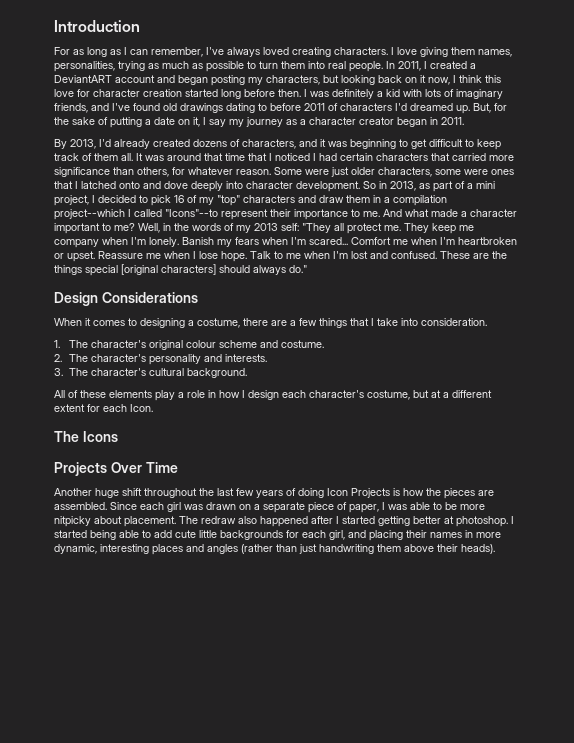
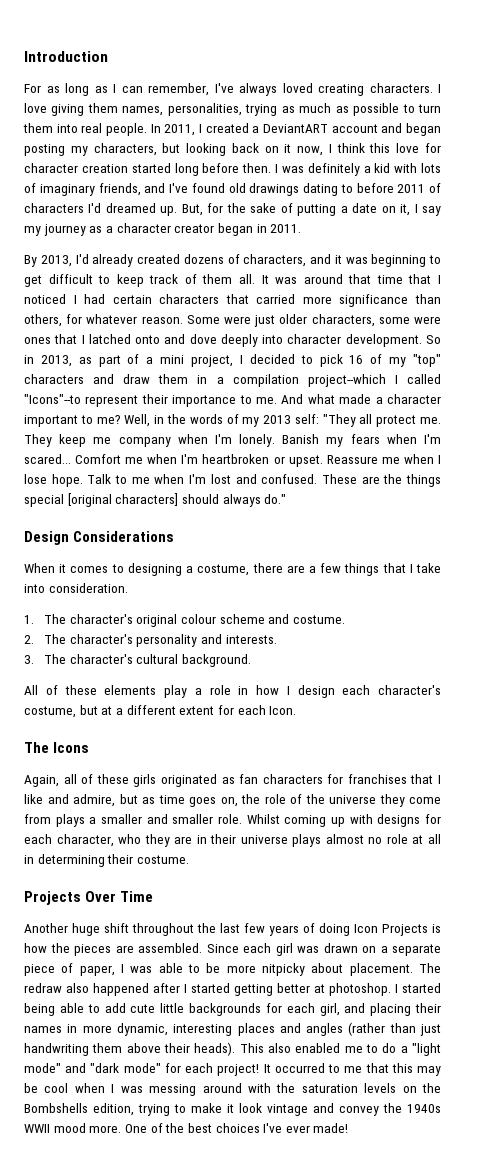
+ Again, all of these girls originated as fan characters for franchises that I like and admire, but as time goes on, the role of the universe they come from plays a smaller and smaller role. Whilst coming up with designs for each character, who they are in their universe plays almost no role at all in determining their costume.
+ This also enabled me to do a "light mode" and "dark mode" for each project! It occurred to me that this may be cool when I was messing around with the saturation levels on the Bombshells edition, trying to make it look vintage and convey the 1940s WWII mood more. One of the best choices I've ever made!

